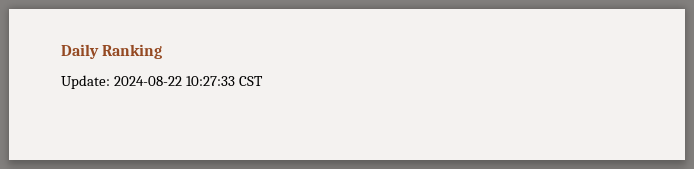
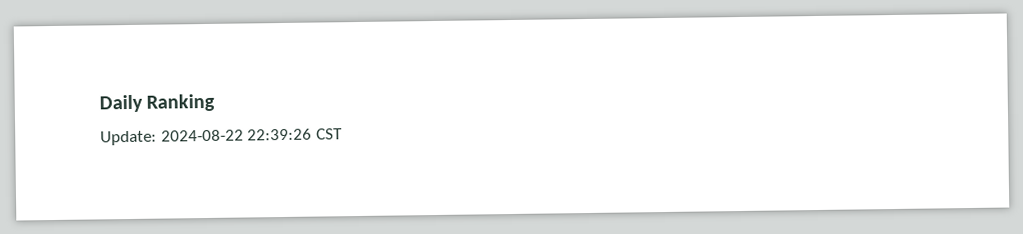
- Update: 2024-08-22 10:27:33 CST
+ Update: 2024-08-22 22:39:26 CST

